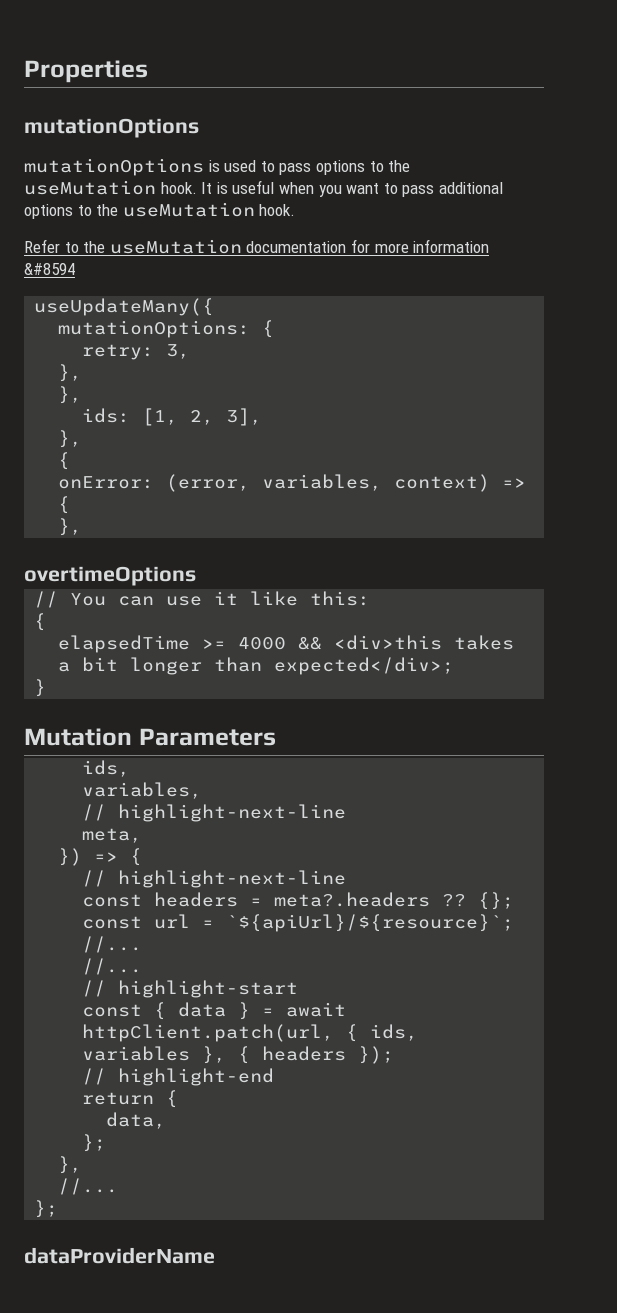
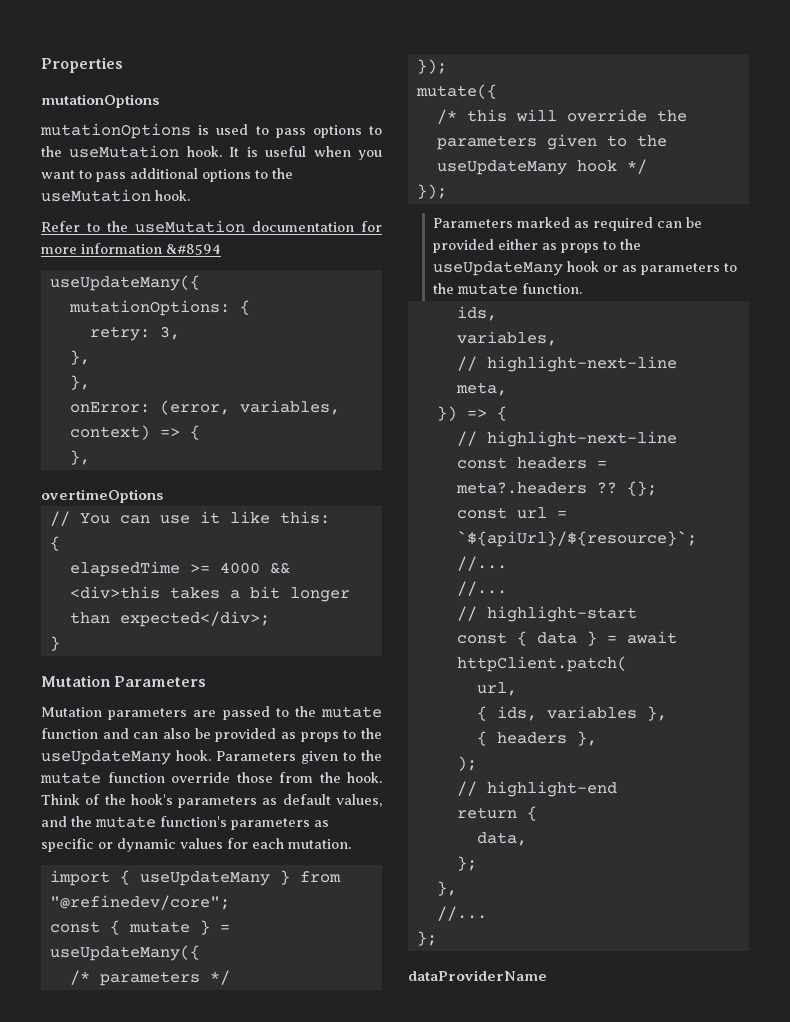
- ids: [1, 2, 3],
- },
- {
+ Mutation parameters are passed to the mutate function and can also be provided as props to the useUpdateMany hook. Parameters given to the mutate function override those from the hook. Think of the hook's parameters as default values, and the mutate function's parameters as specific or dynamic values for each mutation.
+ import { useUpdateMany } from "@refinedev/core";
+ const { mutate } = useUpdateMany({
+ /* parameters */
+ });
+ mutate({
+ /* this will override the parameters given to the useUpdateMany hook */
+ });
+ Parameters marked as required can be provided either as props to the useUpdateMany hook or as parameters to the mutate function.
- const { data } = await httpClient.patch(url, { ids, variables }, { headers });
+ const { data } = await httpClient.patch(
+ url,
+ { ids, variables },
+ { headers },
+ );

